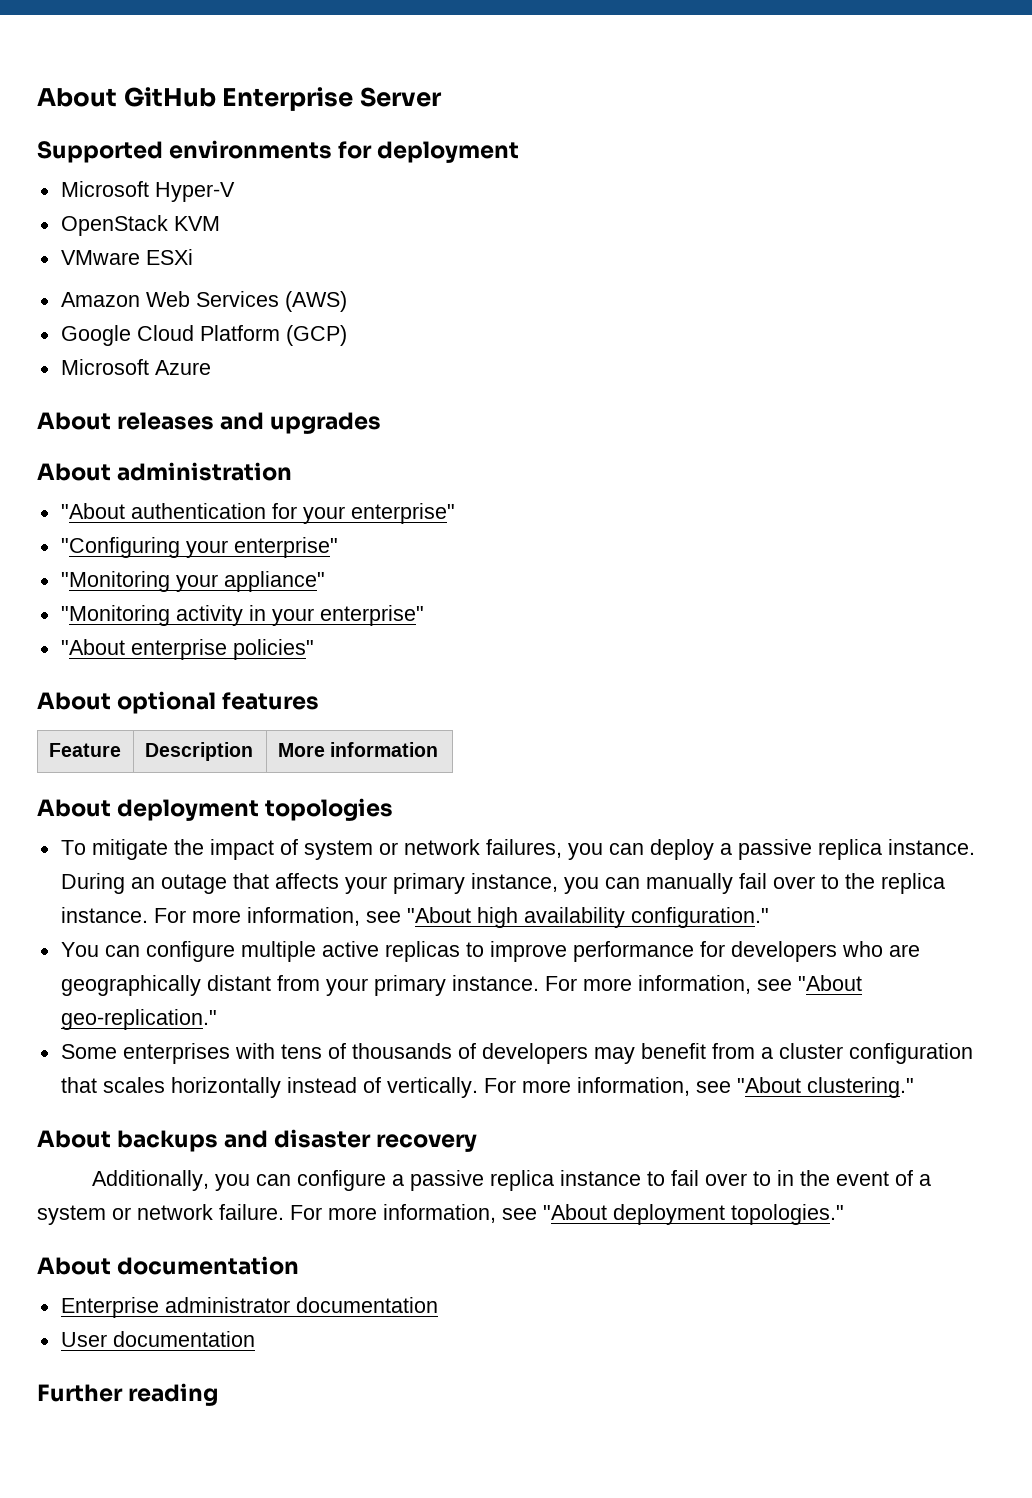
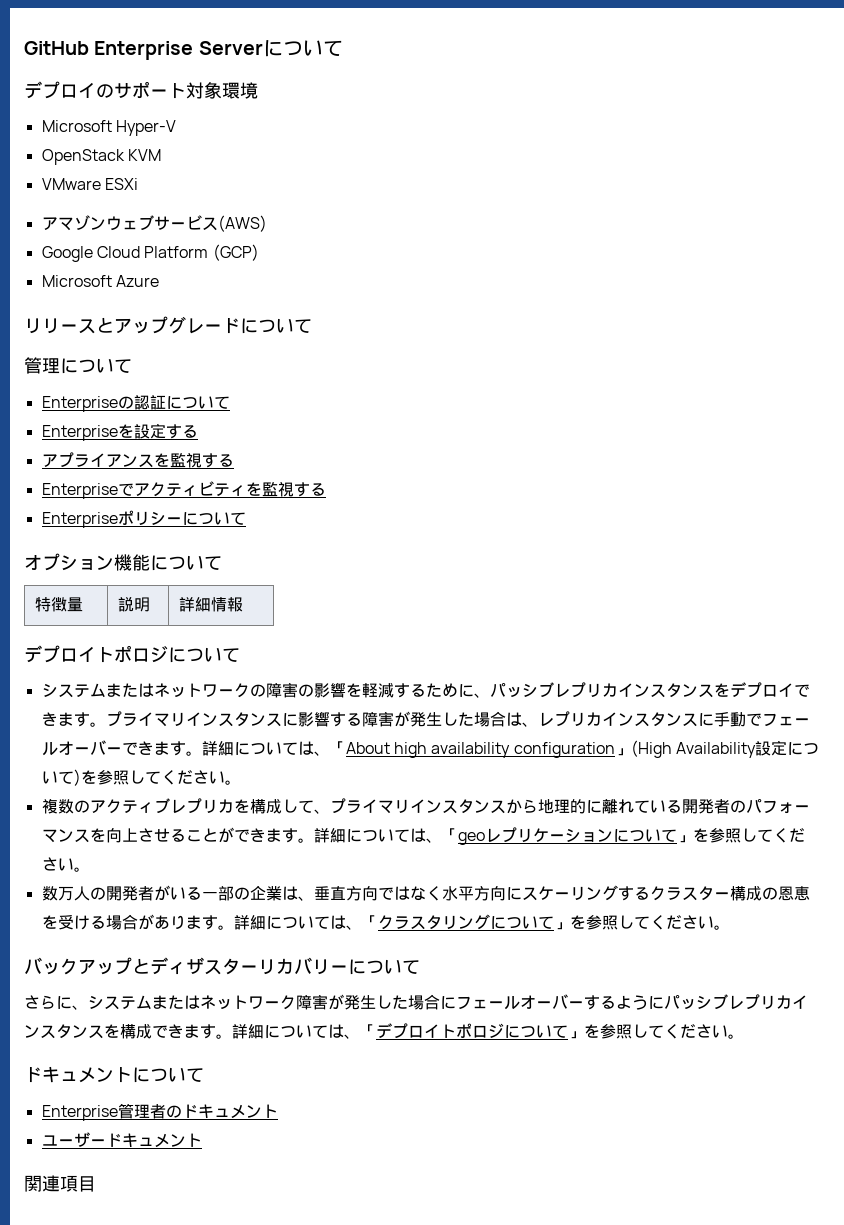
- About GitHub Enterprise Server
- Supported environments for deployment
+ GitHub Enterprise Serverについて
+ デプロイのサポート対象環境
- Amazon Web Services (AWS)
+ アマゾンウェブサービス(AWS)
- About releases and upgrades
- About administration
- "About authentication for your enterprise"
- "Configuring your enterprise"
- "Monitoring your appliance"
- "Monitoring activity in your enterprise"
- "About enterprise policies"
- About optional features
- Feature | Description | More information
- About deployment topologies
- To mitigate the impact of system or network failures, you can deploy a passive replica instance. During an outage that affects your primary instance, you can manually fail over to the replica instance. For more information, see "About high availability configuration."
- You can configure multiple active replicas to improve performance for developers who are geographically distant from your primary instance. For more information, see "About geo-replication."
- Some enterprises with tens of thousands of developers may benefit from a cluster configuration that scales horizontally instead of vertically. For more information, see "About clustering."
- About backups and disaster recovery
- Additionally, you can configure a passive replica instance to fail over to in the event of a system or network failure. For more information, see "About deployment topologies."
- About documentation
- Enterprise administrator documentation
- User documentation
- Further reading
+ リリースとアップグレードについて
+ 管理について
+ Enterpriseの認証について
+ Enterpriseを設定する
+ アプライアンスを監視する
+ Enterpriseでアクティビティを監視する
+ Enterpriseポリシーについて
+ オプション機能について
+ 特徴量 | 説明 | 詳細情報
+ デプロイトポロジについて
+ システムまたはネットワークの障害の影響を軽減するために、パッシブレプリカインスタンスをデプロイできます。プライマリインスタンスに影響する障害が発生した場合は、レプリカインスタンスに手動でフェールオーバーできます。詳細については、「About high availability configuration」(High Availability設定について)を参照してください。
+ 複数のアクティブレプリカを構成して、プライマリインスタンスから地理的に離れている開発者のパフォーマンスを向上させることができます。詳細については、「geoレプリケーションについて」を参照してください。
+ 数万人の開発者がいる一部の企業は、垂直方向ではなく水平方向にスケーリングするクラスター構成の恩恵を受ける場合があります。詳細については、「クラスタリングについて」を参照してください。
+ バックアップとディザスターリカバリーについて
+ さらに、システムまたはネットワーク障害が発生した場合にフェールオーバーするようにパッシブレプリカインスタンスを構成できます。詳細については、「デプロイトポロジについて」を参照してください。
+ ドキュメントについて
+ Enterprise管理者のドキュメント
+ ユーザードキュメント
+ 関連項目

